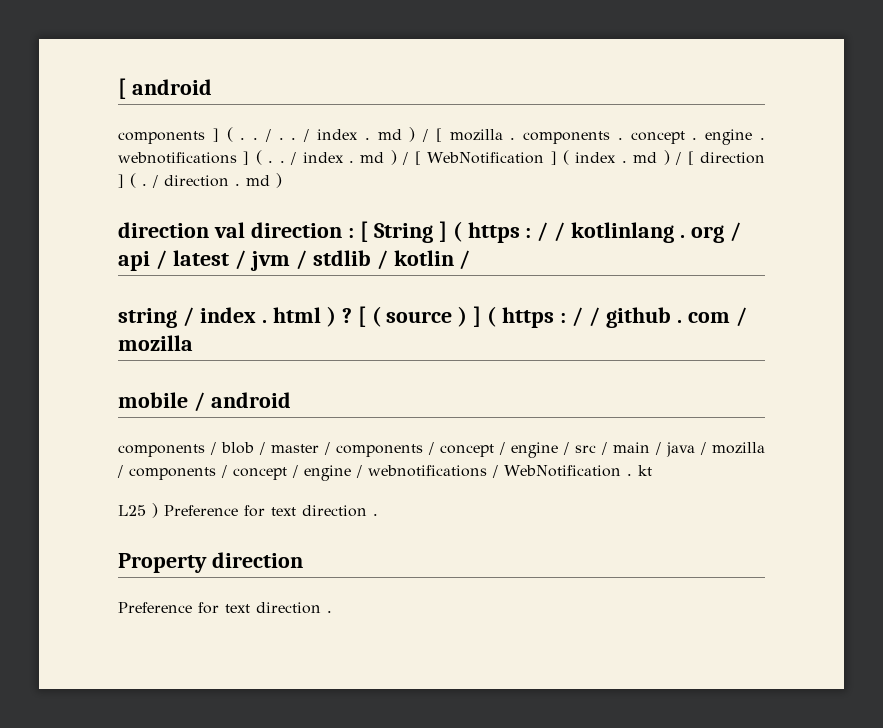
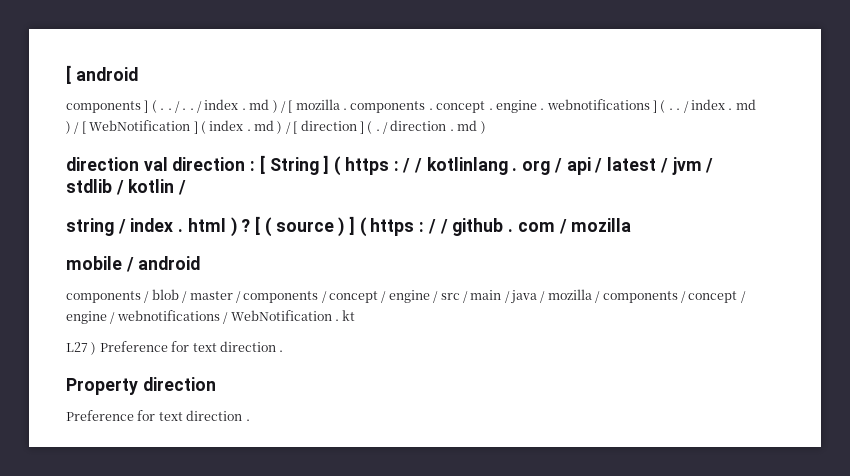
- L25 ) Preference for text direction .
+ L27 ) Preference for text direction .

